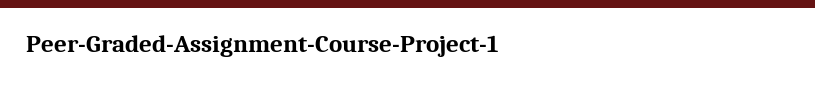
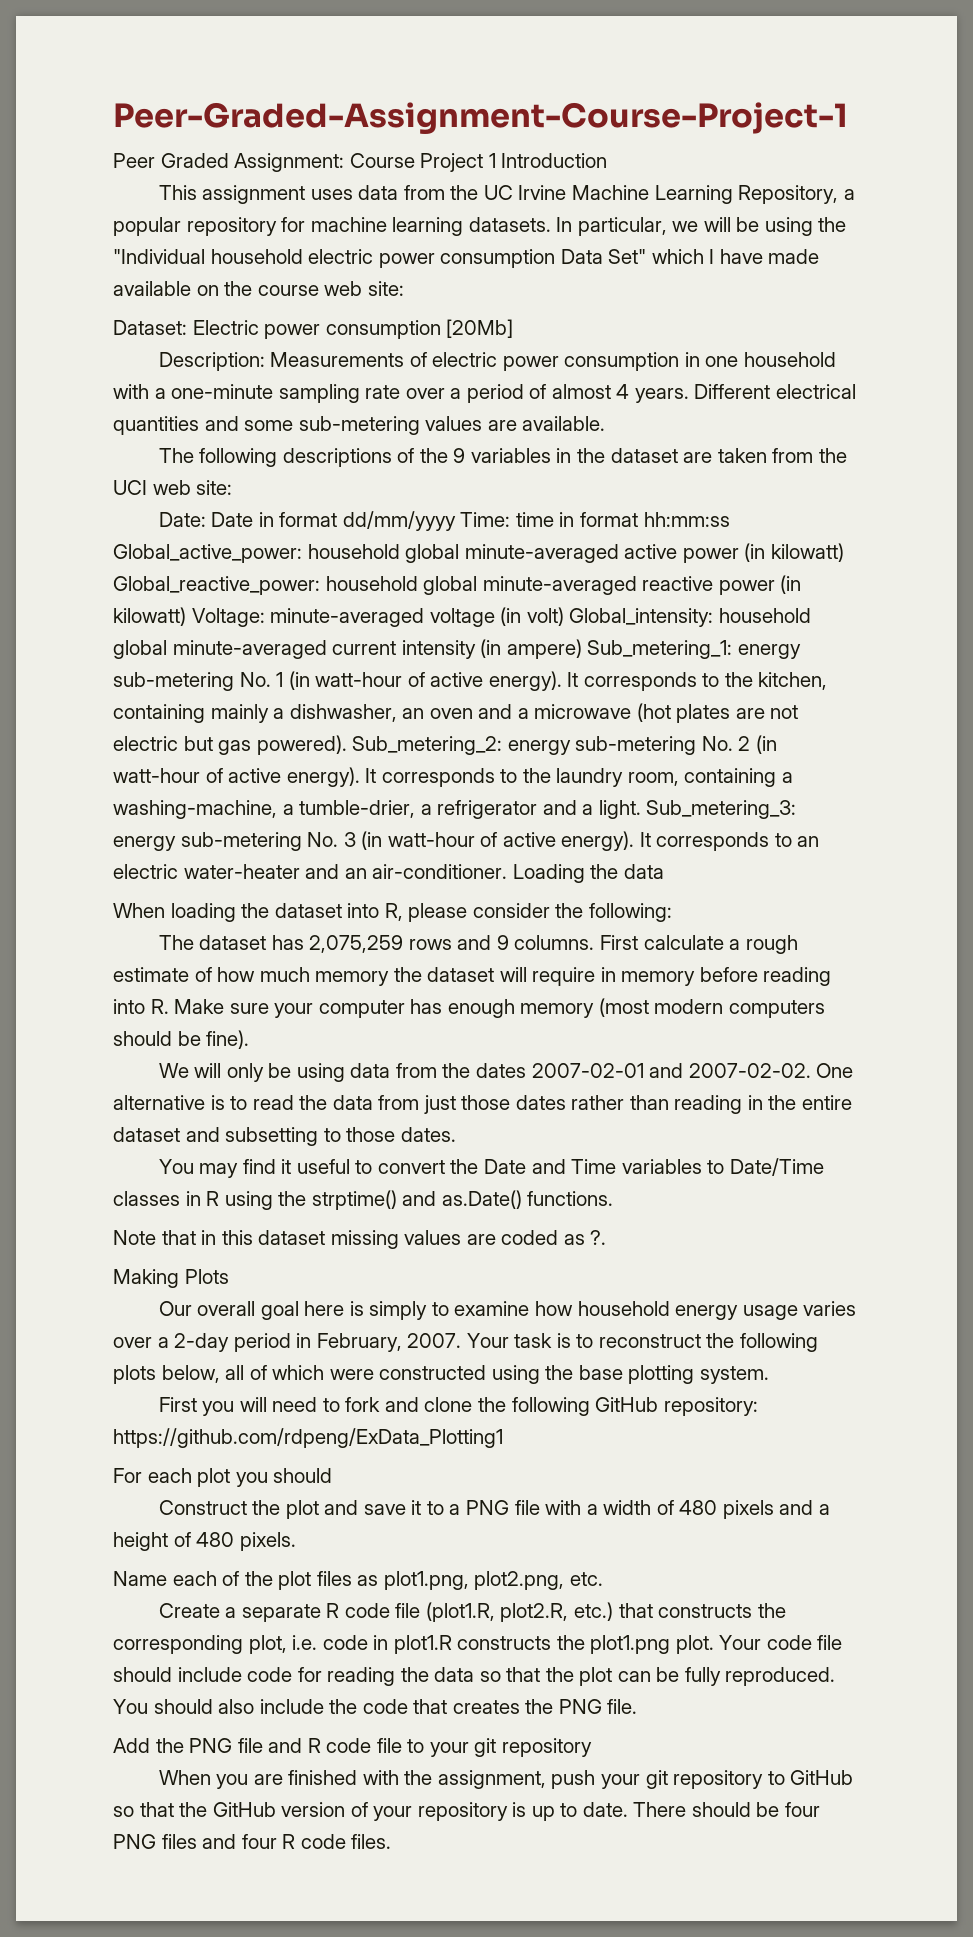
+ Peer Graded Assignment: Course Project 1 Introduction
+ This assignment uses data from the UC Irvine Machine Learning Repository, a popular repository for machine learning datasets. In particular, we will be using the "Individual household electric power consumption Data Set" which I have made available on the course web site:
+ Dataset: Electric power consumption [20Mb]
+ Description: Measurements of electric power consumption in one household with a one-minute sampling rate over a period of almost 4 years. Different electrical quantities and some sub-metering values are available.
+ The following descriptions of the 9 variables in the dataset are taken from the UCI web site:
+ Date: Date in format dd/mm/yyyy Time: time in format hh:mm:ss Global_active_power: household global minute-averaged active power (in kilowatt) Global_reactive_power: household global minute-averaged reactive power (in kilowatt) Voltage: minute-averaged voltage (in volt) Global_intensity: household global minute-averaged current intensity (in ampere) Sub_metering_1: energy sub-metering No. 1 (in watt-hour of active energy). It corresponds to the kitchen, containing mainly a dishwasher, an oven and a microwave (hot plates are not electric but gas powered). Sub_metering_2: energy sub-metering No. 2 (in watt-hour of active energy). It corresponds to the laundry room, containing a washing-machine, a tumble-drier, a refrigerator and a light. Sub_metering_3: energy sub-metering No. 3 (in watt-hour of active energy). It corresponds to an electric water-heater and an air-conditioner. Loading the data
+ When loading the dataset into R, please consider the following:
+ The dataset has 2,075,259 rows and 9 columns. First calculate a rough estimate of how much memory the dataset will require in memory before reading into R. Make sure your computer has enough memory (most modern computers should be fine).
+ We will only be using data from the dates 2007-02-01 and 2007-02-02. One alternative is to read the data from just those dates rather than reading in the entire dataset and subsetting to those dates.
+ You may find it useful to convert the Date and Time variables to Date/Time classes in R using the strptime() and as.Date() functions.
+ Note that in this dataset missing values are coded as ?.
+ Making Plots
+ Our overall goal here is simply to examine how household energy usage varies over a 2-day period in February, 2007. Your task is to reconstruct the following plots below, all of which were constructed using the base plotting system.
+ First you will need to fork and clone the following GitHub repository: https://github.com/rdpeng/ExData_Plotting1
+ For each plot you should
+ Construct the plot and save it to a PNG file with a width of 480 pixels and a height of 480 pixels.
+ Name each of the plot files as plot1.png, plot2.png, etc.
+ Create a separate R code file (plot1.R, plot2.R, etc.) that constructs the corresponding plot, i.e. code in plot1.R constructs the plot1.png plot. Your code file should include code for reading the data so that the plot can be fully reproduced. You should also include the code that creates the PNG file.
+ Add the PNG file and R code file to your git repository
+ When you are finished with the assignment, push your git repository to GitHub so that the GitHub version of your repository is up to date. There should be four PNG files and four R code files.

